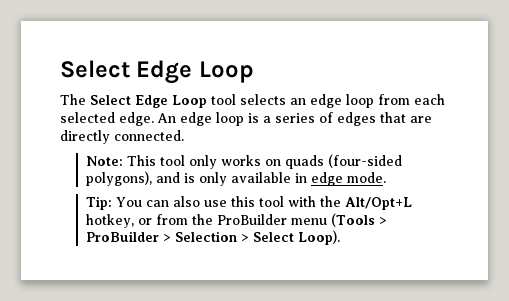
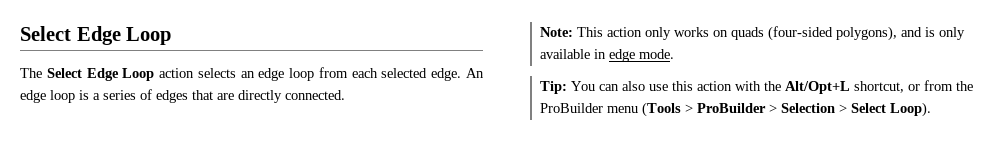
- The Select Edge Loop tool selects an edge loop from each selected edge.
+ The Select Edge Loop action selects an edge loop from each selected edge.
- Note: This tool only works on quads (four-sided polygons), and is only available in edge mode.
+ Note: This action only works on quads (four-sided polygons), and is only available in edge mode.
- Tip: You can also use this tool with the Alt/Opt+L hotkey, or from the ProBuilder menu (Tools > ProBuilder > Selection > Select Loop).
+ Tip: You can also use this action with the Alt/Opt+L shortcut, or from the ProBuilder menu (Tools > ProBuilder > Selection > Select Loop).

